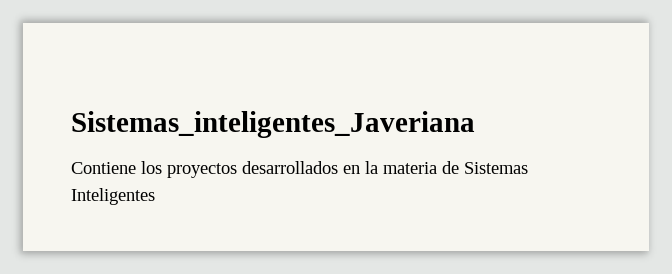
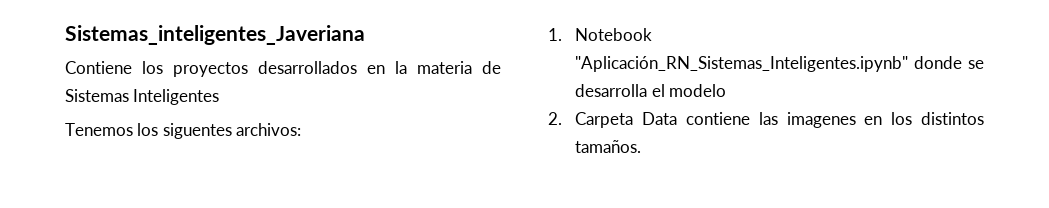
+ Tenemos los siguentes archivos:
+ 1. Notebook "Aplicación_RN_Sistemas_Inteligentes.ipynb" donde se desarrolla el modelo
+ 2. Carpeta Data contiene las imagenes en los distintos tamaños.

